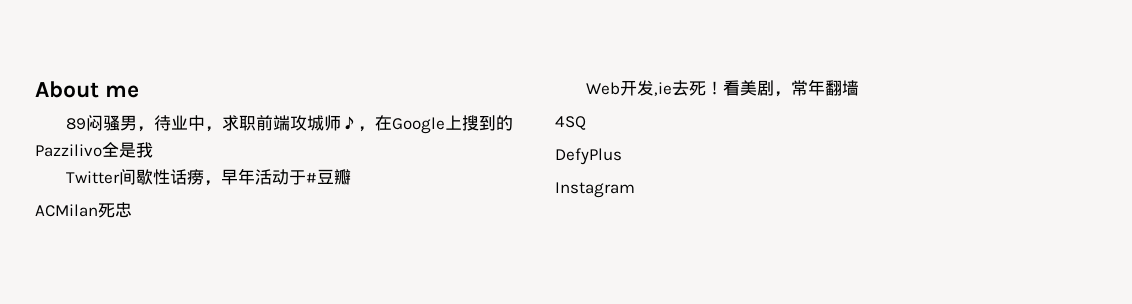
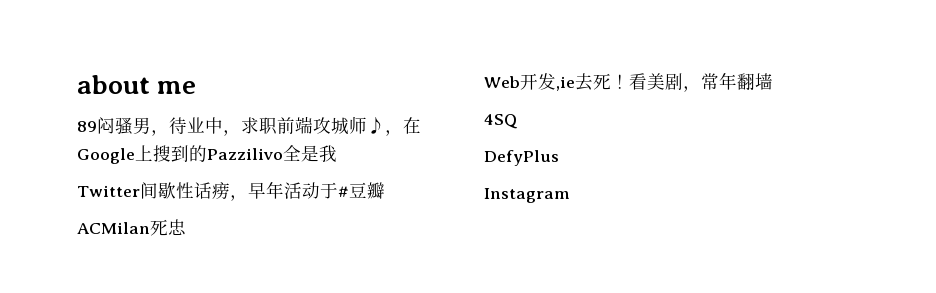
- About me
+ about me

